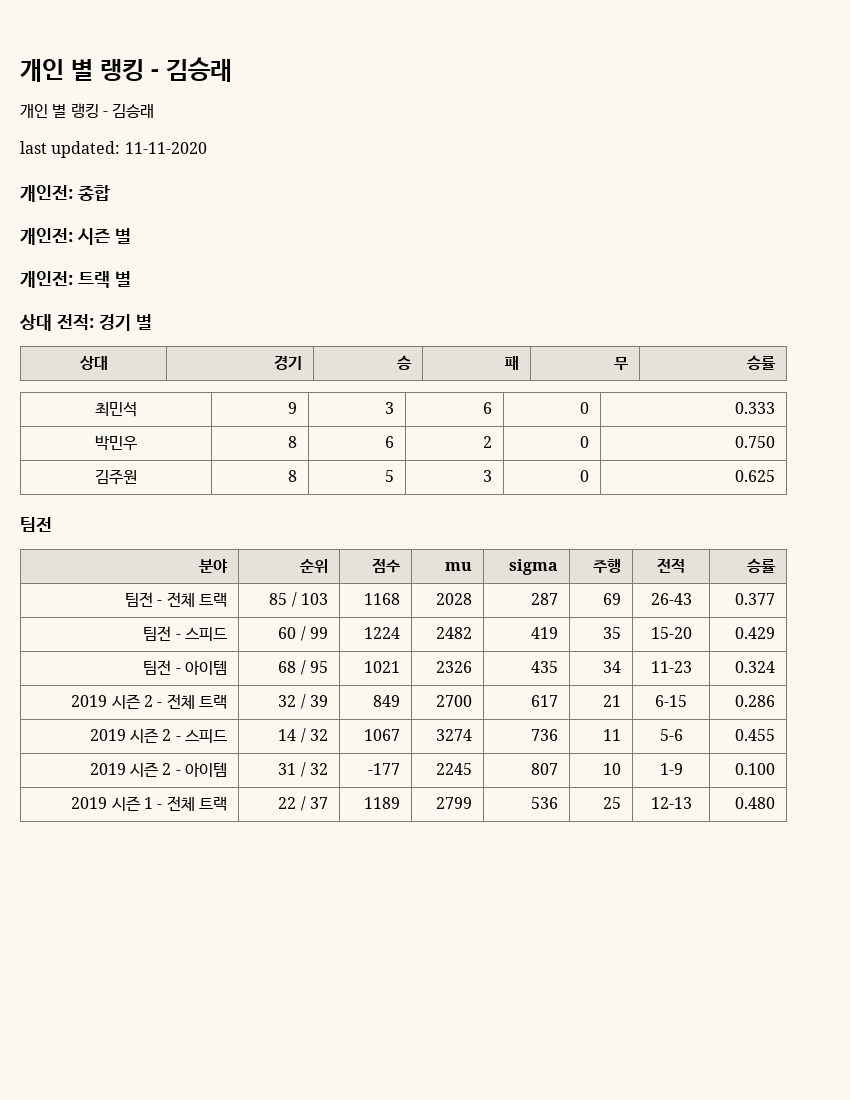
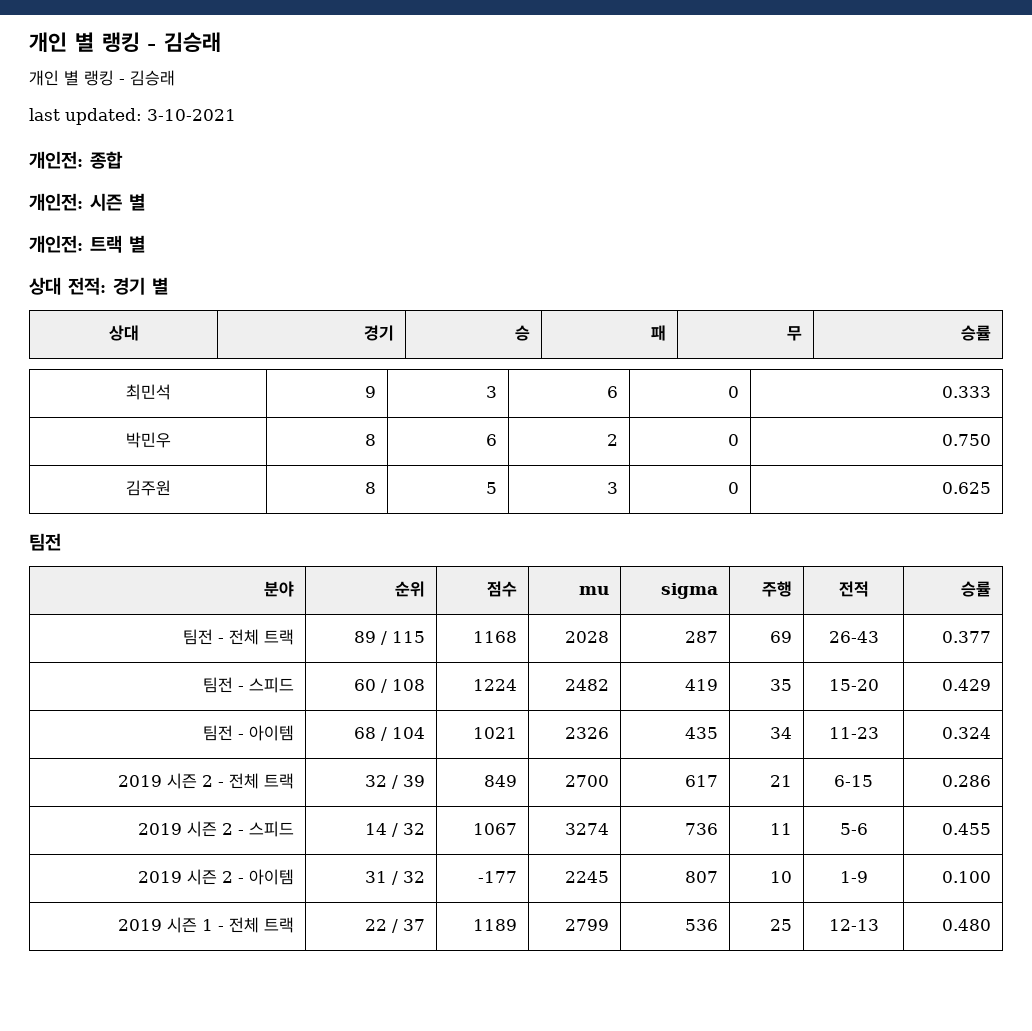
- last updated: 11-11-2020
+ last updated: 3-10-2021
- 팀전 - 전체 트랙 | 85 / 103 | 1168 | 2028 | 287 | 69 | 26-43 | 0.377
+ 팀전 - 전체 트랙 | 89 / 115 | 1168 | 2028 | 287 | 69 | 26-43 | 0.377
- 팀전 - 스피드 | 60 / 99 | 1224 | 2482 | 419 | 35 | 15-20 | 0.429
+ 팀전 - 스피드 | 60 / 108 | 1224 | 2482 | 419 | 35 | 15-20 | 0.429
- 팀전 - 아이템 | 68 / 95 | 1021 | 2326 | 435 | 34 | 11-23 | 0.324
+ 팀전 - 아이템 | 68 / 104 | 1021 | 2326 | 435 | 34 | 11-23 | 0.324

